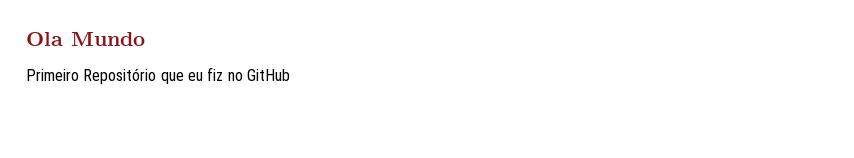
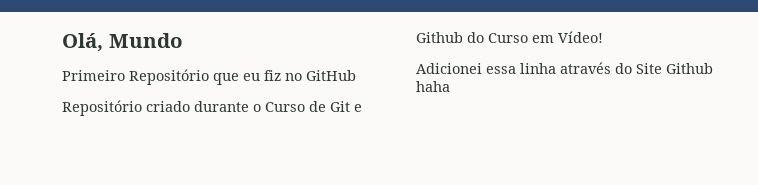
- Ola Mundo
+ Olá, Mundo
+ Repositório criado durante o Curso de Git e Github do Curso em Vídeo!
+ Adicionei essa linha através do Site Github haha

